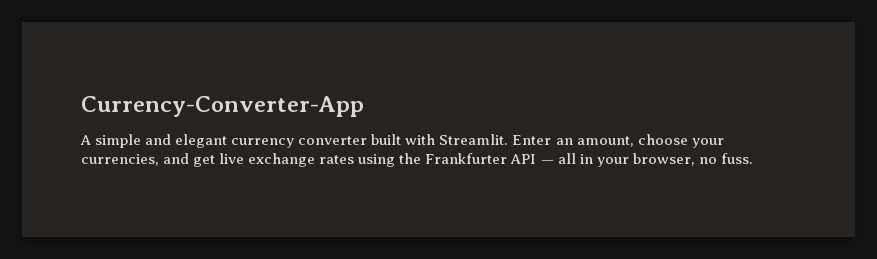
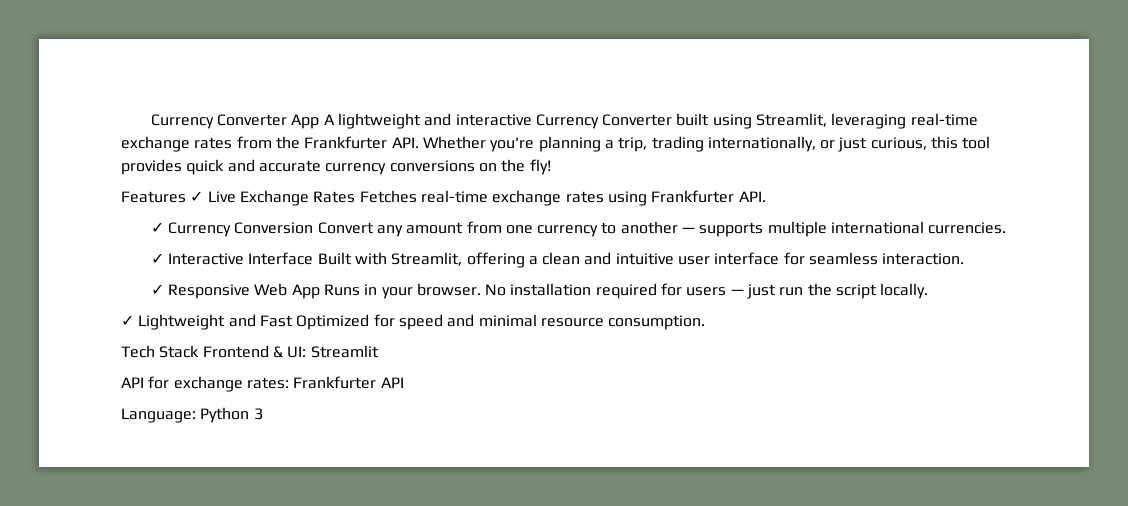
- Currency-Converter-App
- A simple and elegant currency converter built with Streamlit. Enter an amount, choose your currencies, and get live exchange rates using the Frankfurter API — all in your browser, no fuss.
+ Currency Converter App A lightweight and interactive Currency Converter built using Streamlit, leveraging real-time exchange rates from the Frankfurter API. Whether you're planning a trip, trading internationally, or just curious, this tool provides quick and accurate currency conversions on the fly!
+ Features ✓ Live Exchange Rates Fetches real-time exchange rates using Frankfurter API.
+ ✓ Currency Conversion Convert any amount from one currency to another — supports multiple international currencies.
+ ✓ Interactive Interface Built with Streamlit, offering a clean and intuitive user interface for seamless interaction.
+ ✓ Responsive Web App Runs in your browser. No installation required for users — just run the script locally.
+ ✓ Lightweight and Fast Optimized for speed and minimal resource consumption.
+ Tech Stack Frontend & UI: Streamlit
+ API for exchange rates: Frankfurter API
+ Language: Python 3

